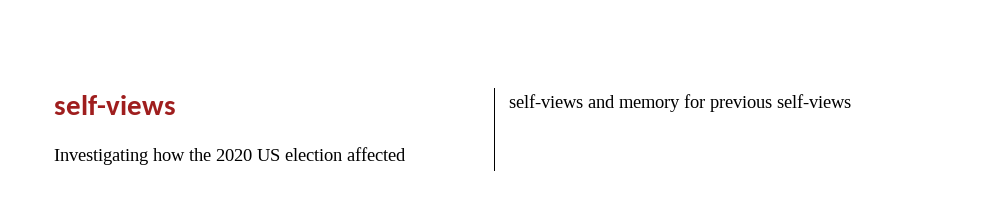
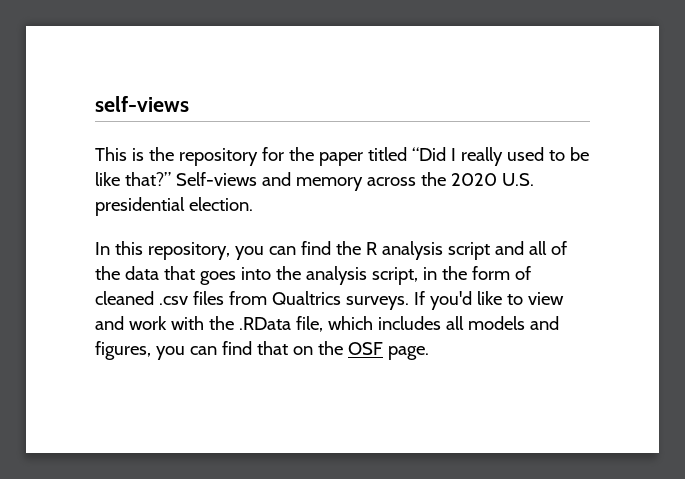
- Investigating how the 2020 US election affected self-views and memory for previous self-views
+ This is the repository for the paper titled “Did I really used to be like that?” Self-views and memory across the 2020 U.S. presidential election.
+ In this repository, you can find the R analysis script and all of the data that goes into the analysis script, in the form of cleaned .csv files from Qualtrics surveys. If you'd like to view and work with the .RData file, which includes all models and figures, you can find that on the OSF page.

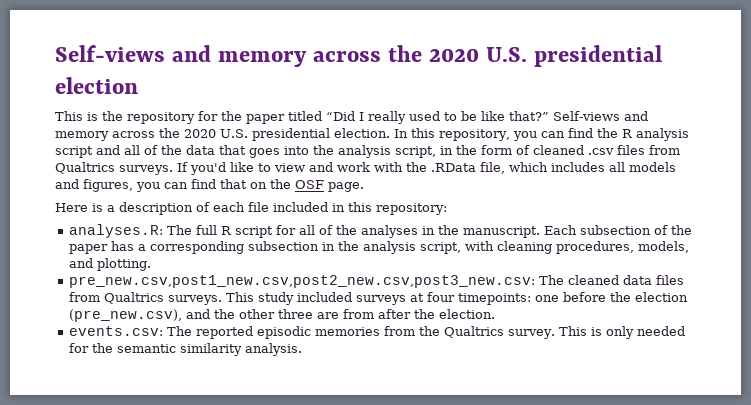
- self-views
+ Self-views and memory across the 2020 U.S. presidential election
- Self-views and memory across the 2020 U.S. presidential election.
- In this repository, you can find the R analysis script and all of the data that goes into the analysis script, in the form of cleaned .csv files from Qualtrics surveys.
+ Self-views and memory across the 2020 U.S. presidential election. In this repository, you can find the R analysis script and all of the data that goes into the analysis script, in the form of cleaned .csv files from Qualtrics surveys.
+ Here is a description of each file included in this repository:
+ analyses.R: The full R script for all of the analyses in the manuscript. Each subsection of the paper has a corresponding subsection in the analysis script, with cleaning procedures, models, and plotting.
+ pre_new.csv,post1_new.csv,post2_new.csv,post3_new.csv: The cleaned data files from Qualtrics surveys. This study included surveys at four timepoints: one before the election (pre_new.csv), and the other three are from after the election.
+ events.csv: The reported episodic memories from the Qualtrics survey. This is only needed for the semantic similarity analysis.

